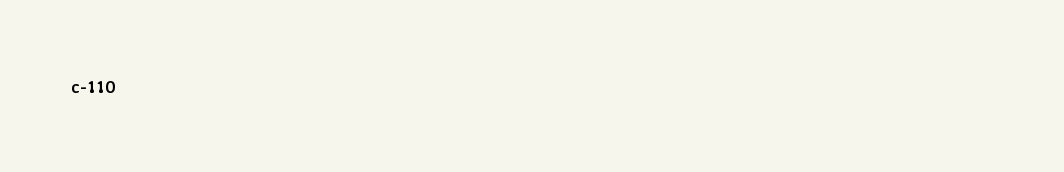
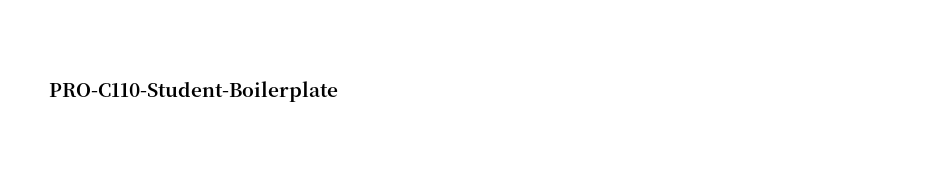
- c-110
+ PRO-C110-Student-Boilerplate

